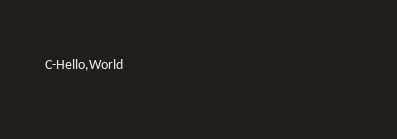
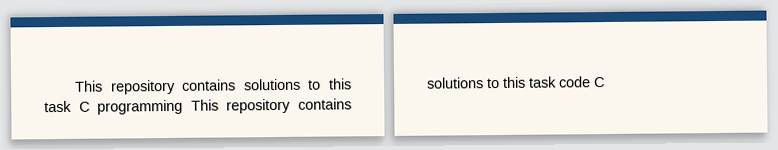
- C-Hello,World
+ This repository contains solutions to this task C programming This repository contains solutions to this task code C

